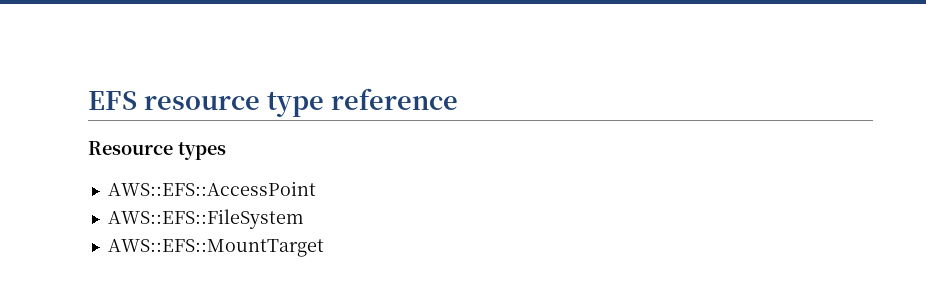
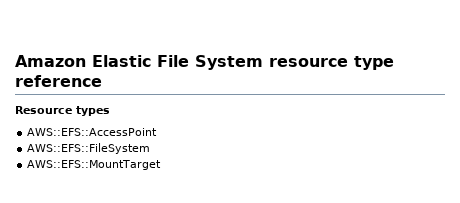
- EFS resource type reference
+ Amazon Elastic File System resource type reference

